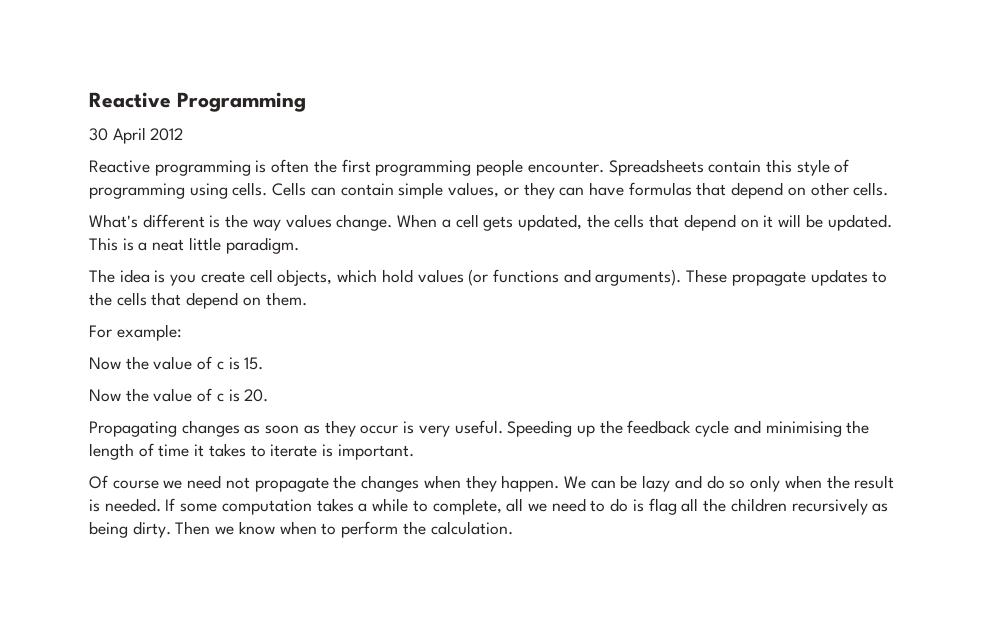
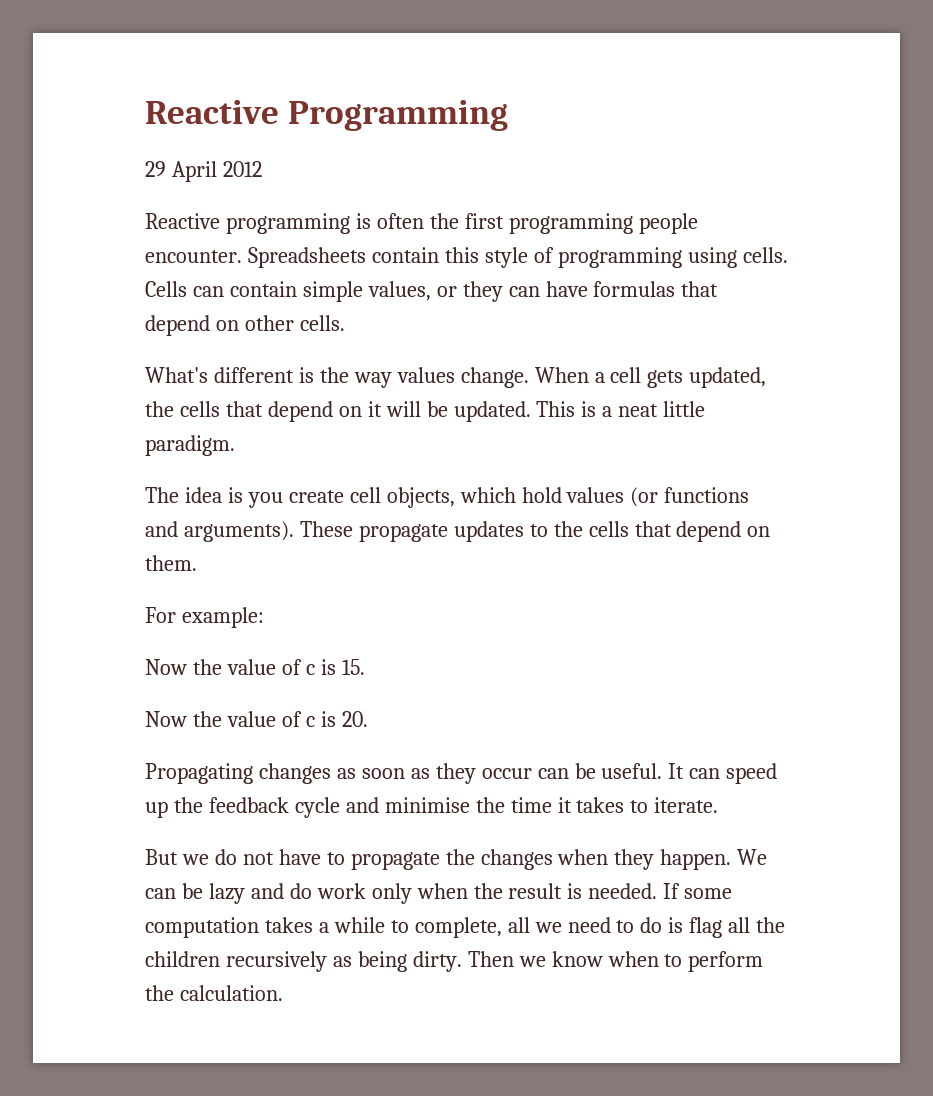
- 30 April 2012
+ 29 April 2012
- Propagating changes as soon as they occur is very useful. Speeding up the feedback cycle and minimising the length of time it takes to iterate is important.
- Of course we need not propagate the changes when they happen.
+ Propagating changes as soon as they occur can be useful. It can speed up the feedback cycle and minimise the time it takes to iterate.
+ But we do not have to propagate the changes when they happen.
- We can be lazy and do so only when the result is needed.
+ We can be lazy and do work only when the result is needed.

